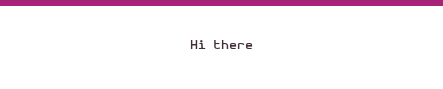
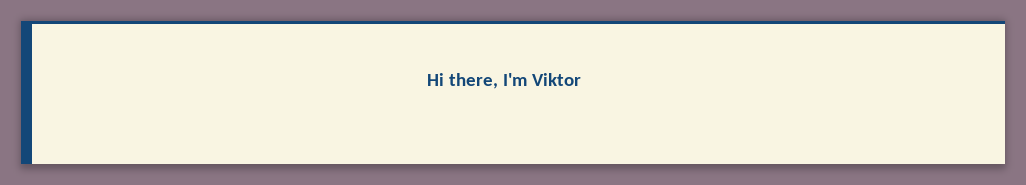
- Hi there
+ Hi there, I'm Viktor

